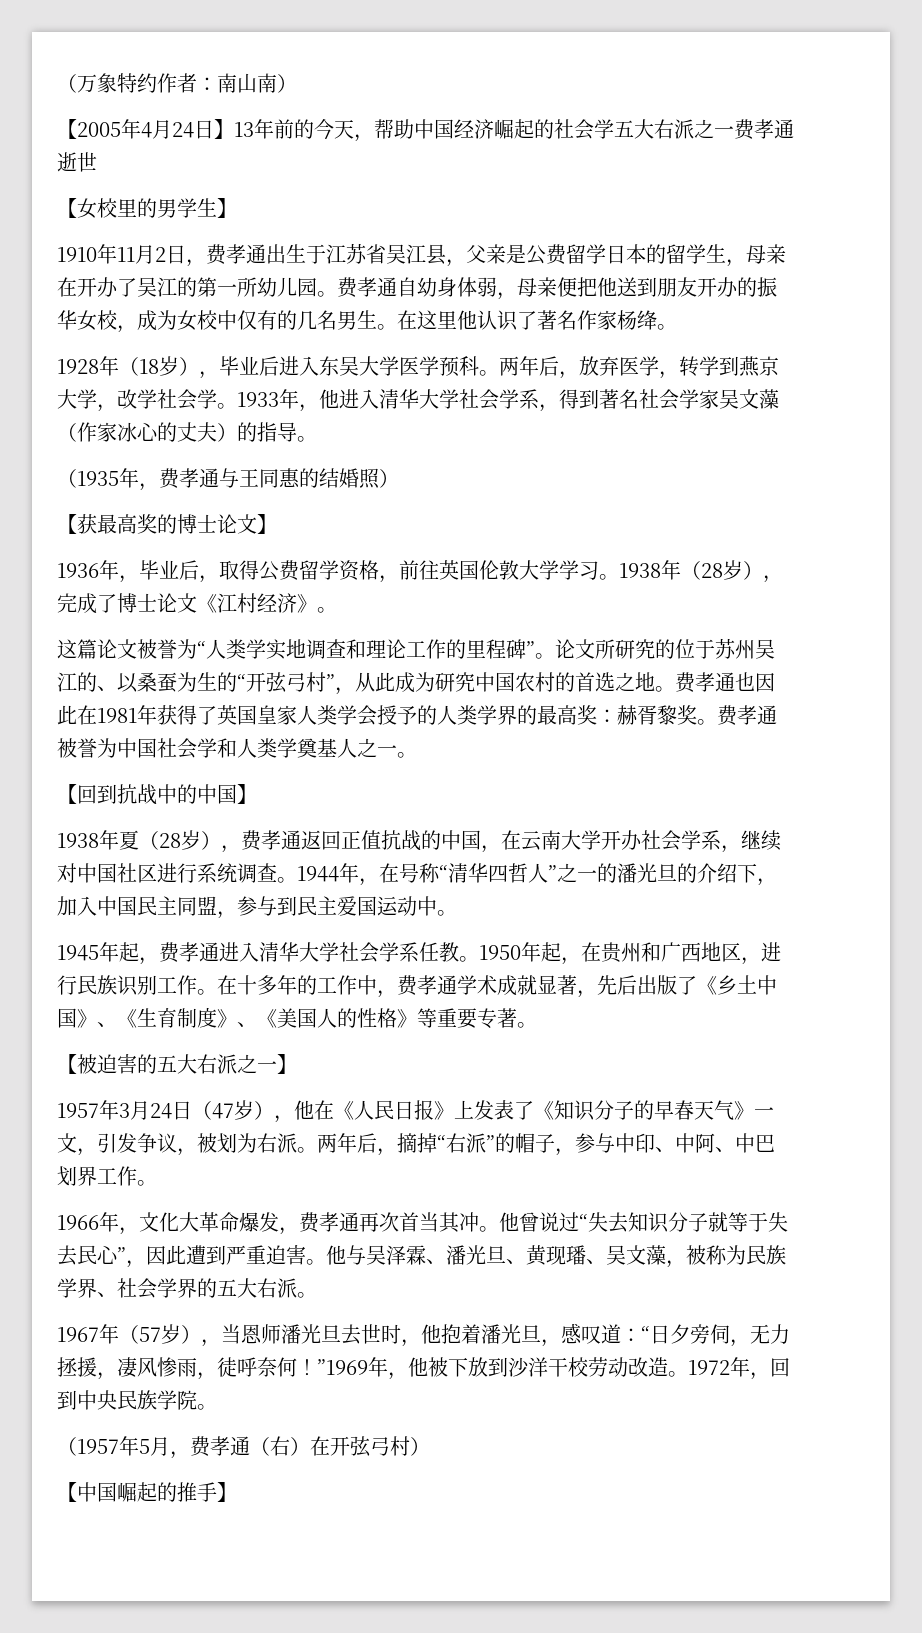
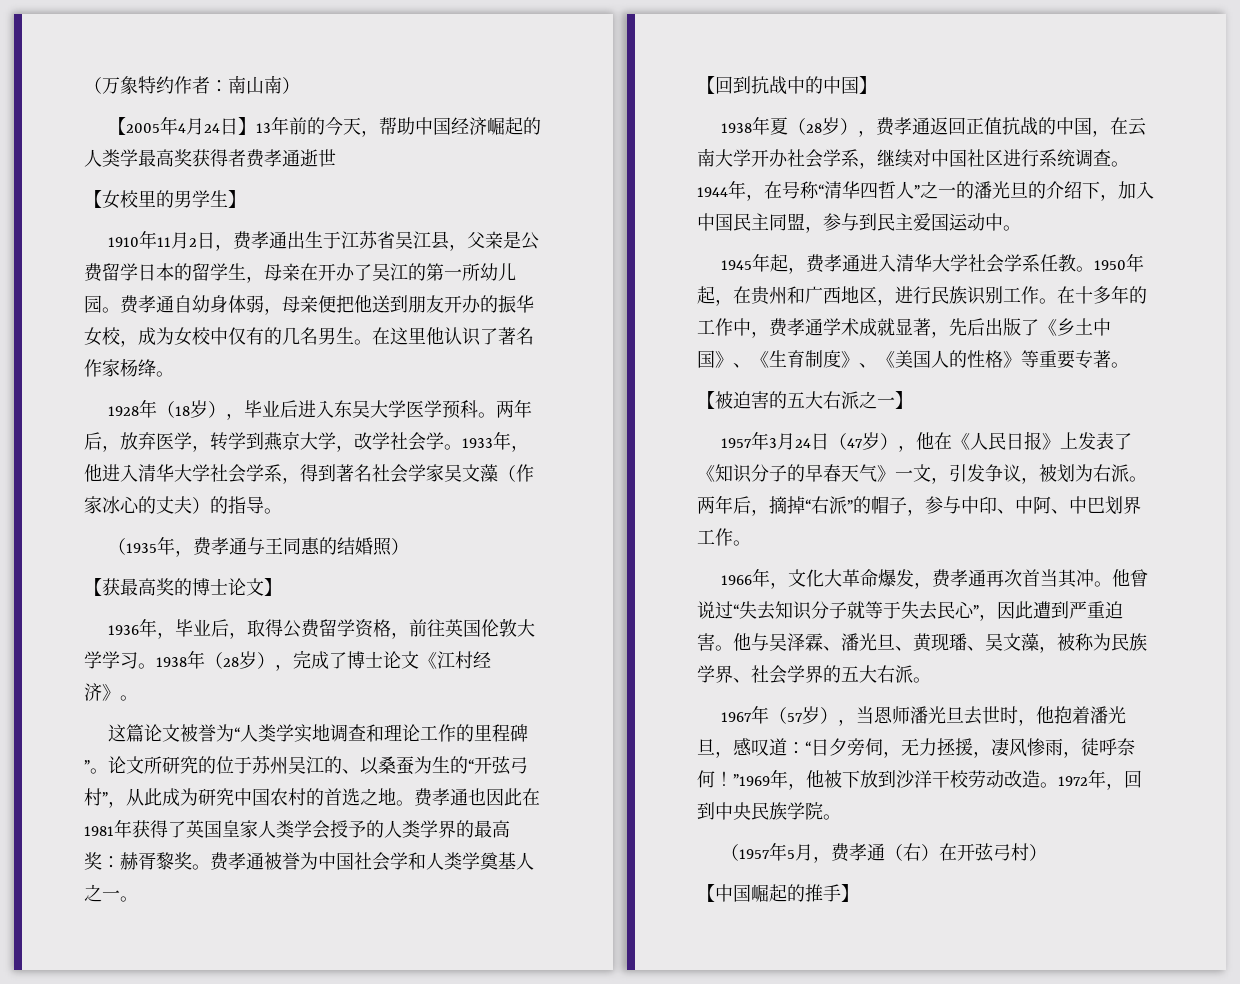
- 【2005年4月24日】13年前的今天，帮助中国经济崛起的社会学五大右派之一费孝通逝世
+ 【2005年4月24日】13年前的今天，帮助中国经济崛起的人类学最高奖获得者费孝通逝世

